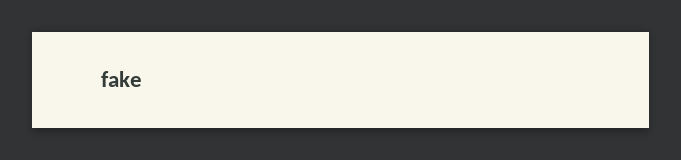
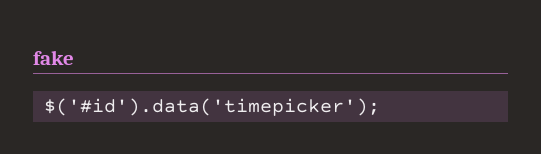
+ $('#id').data('timepicker');

